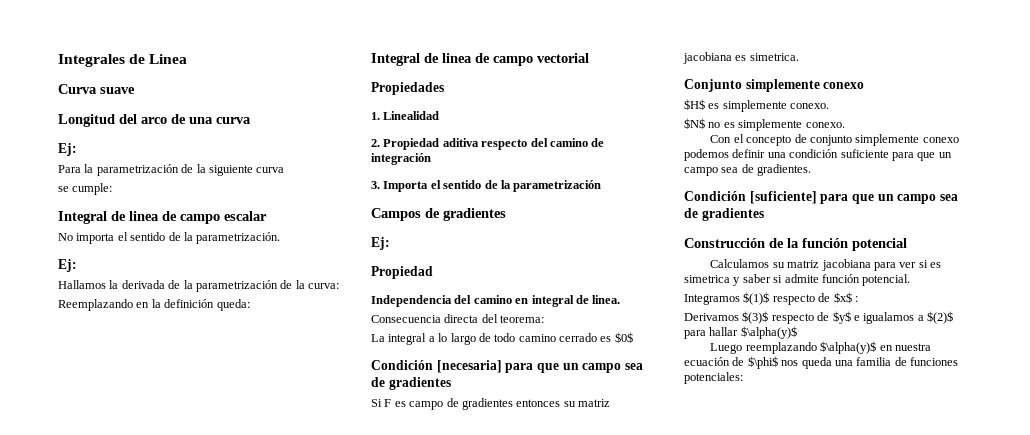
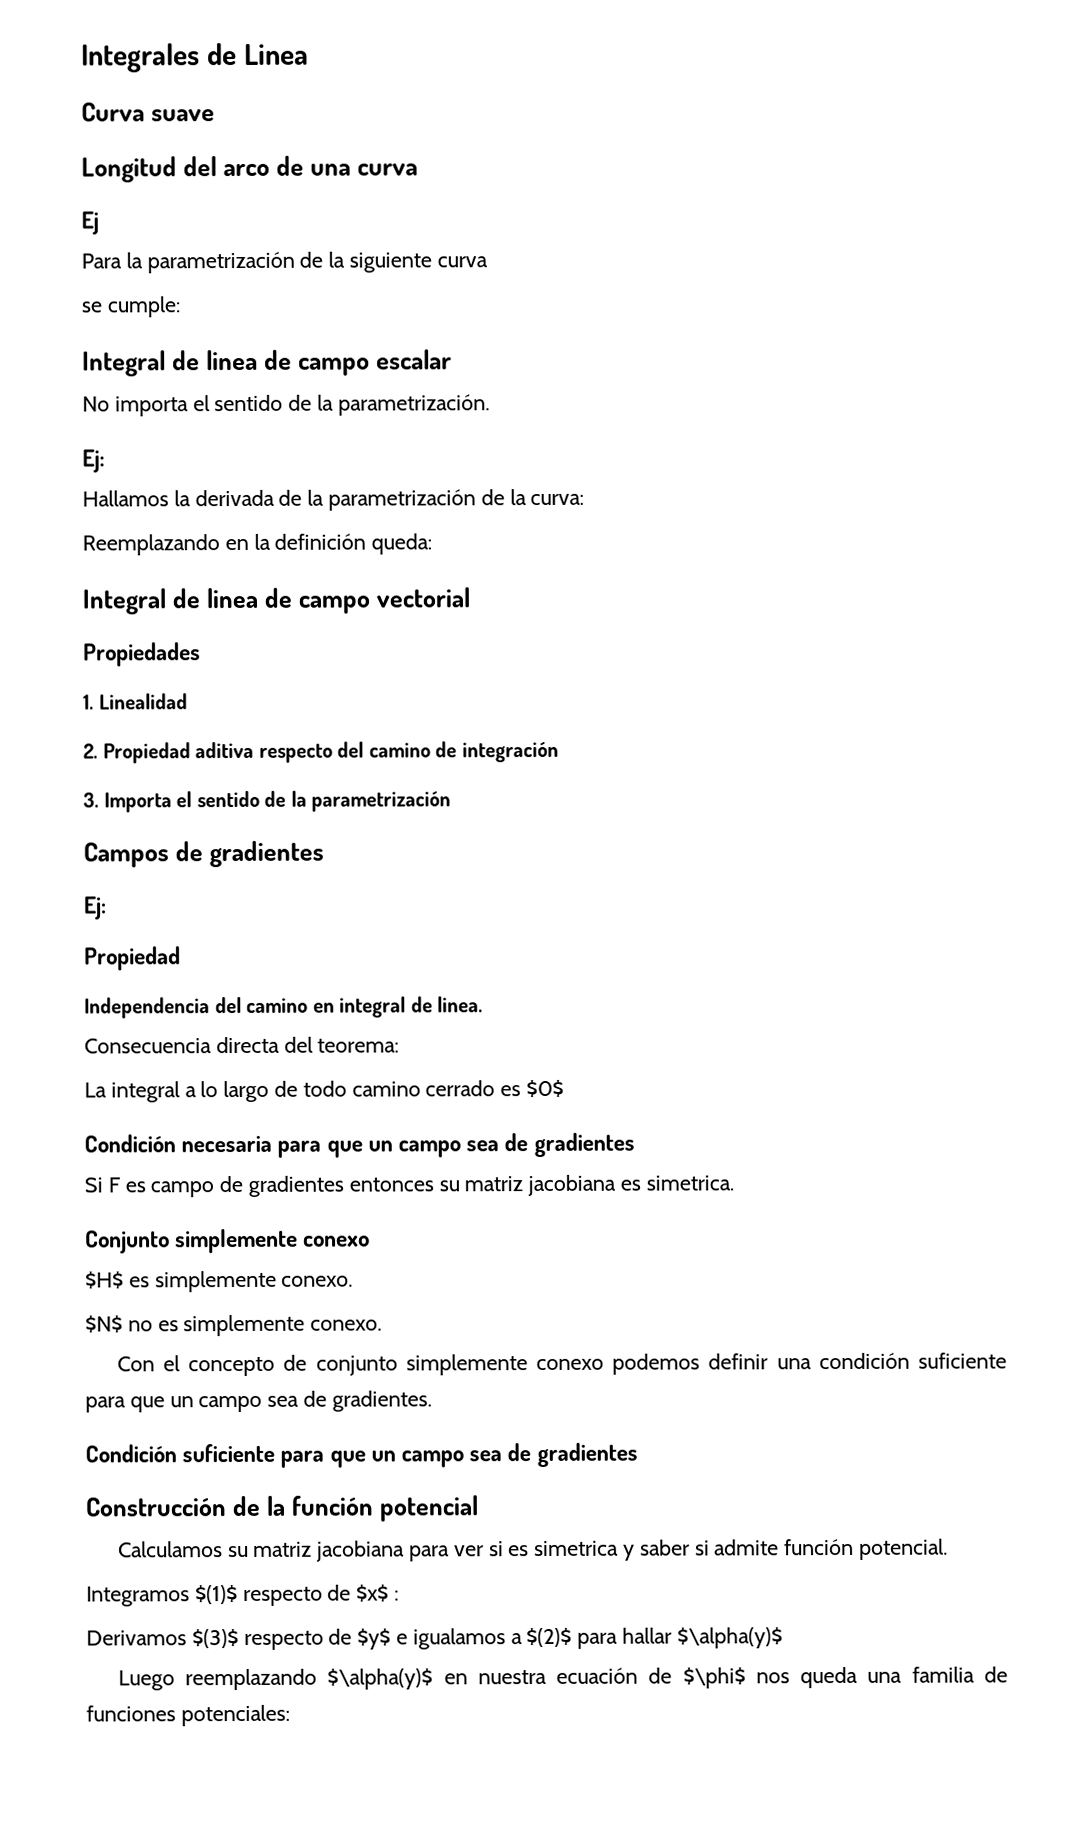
  Longitud del arco de una curva
- Ej:
+ Ej
- Condición [necesaria] para que un campo sea de gradientes
+ Condición necesaria para que un campo sea de gradientes
- Condición [suficiente] para que un campo sea de gradientes
+ Condición suficiente para que un campo sea de gradientes

